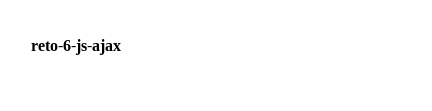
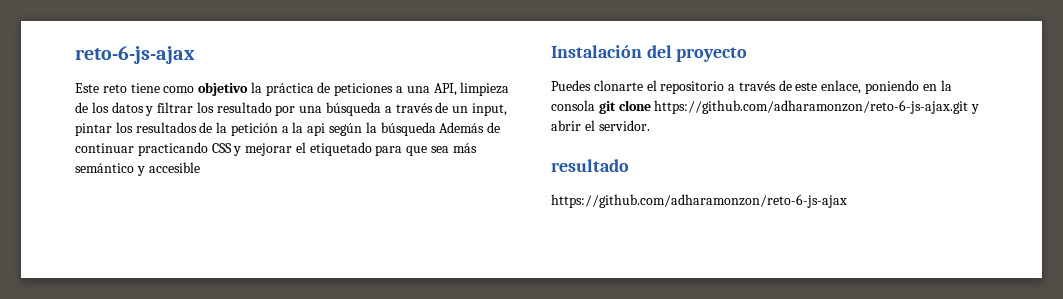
+ Este reto tiene como objetivo la práctica de peticiones a una API, limpieza de los datos y filtrar los resultado por una búsqueda a través de un input, pintar los resultados de la petición a la api según la búsqueda Además de continuar practicando CSS y mejorar el etiquetado para que sea más semántico y accesible
+ Instalación del proyecto
+ Puedes clonarte el repositorio a través de este enlace, poniendo en la consola git clone https://github.com/adharamonzon/reto-6-js-ajax.git y abrir el servidor.
+ resultado
+ https://github.com/adharamonzon/reto-6-js-ajax

